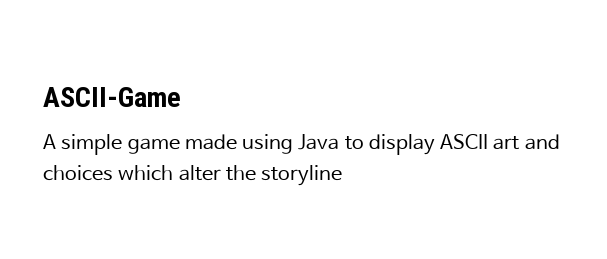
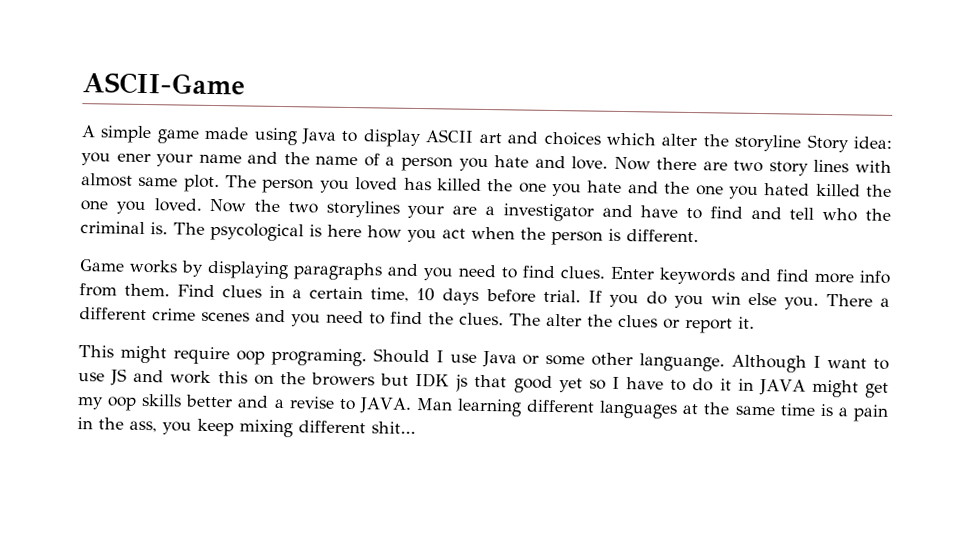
- A simple game made using Java to display ASCII art and choices which alter the storyline
+ A simple game made using Java to display ASCII art and choices which alter the storyline Story idea: you ener your name and the name of a person you hate and love. Now there are two story lines with almost same plot. The person you loved has killed the one you hate and the one you hated killed the one you loved. Now the two storylines your are a investigator and have to find and tell who the criminal is. The psycological is here how you act when the person is different.
+ Game works by displaying paragraphs and you need to find clues. Enter keywords and find more info from them. Find clues in a certain time, 10 days before trial. If you do you win else you. There a different crime scenes and you need to find the clues. The alter the clues or report it.
+ This might require oop programing. Should I use Java or some other languange. Although I want to use JS and work this on the browers but IDK js that good yet so I have to do it in JAVA might get my oop skills better and a revise to JAVA. Man learning different languages at the same time is a pain in the ass, you keep mixing different shit...

